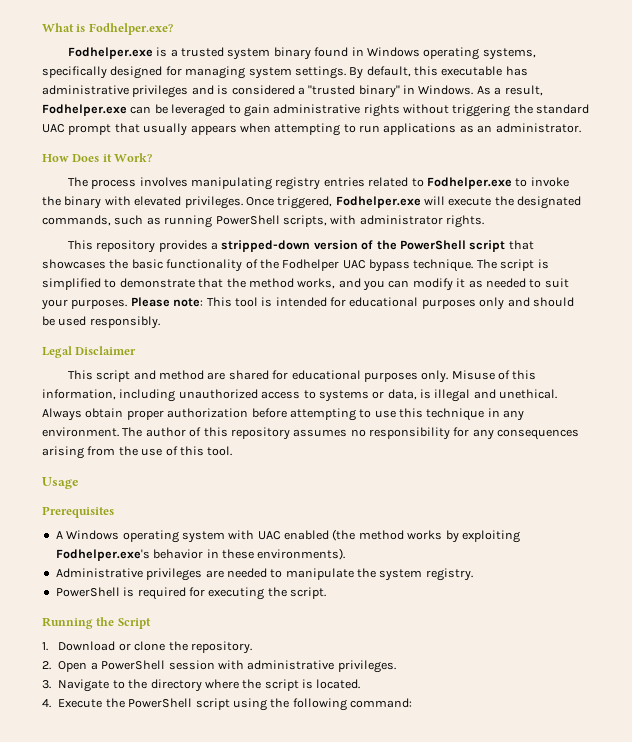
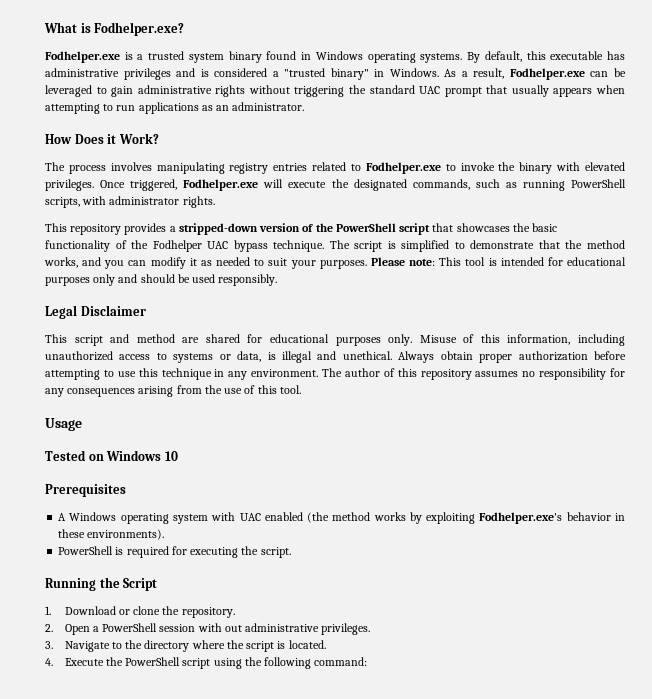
- Fodhelper.exe is a trusted system binary found in Windows operating systems, specifically designed for managing system settings.
+ Fodhelper.exe is a trusted system binary found in Windows operating systems.
+ Tested on Windows 10
- Administrative privileges are needed to manipulate the system registry.
- 2. Open a PowerShell session with administrative privileges.
+ 2. Open a PowerShell session with out administrative privileges.

